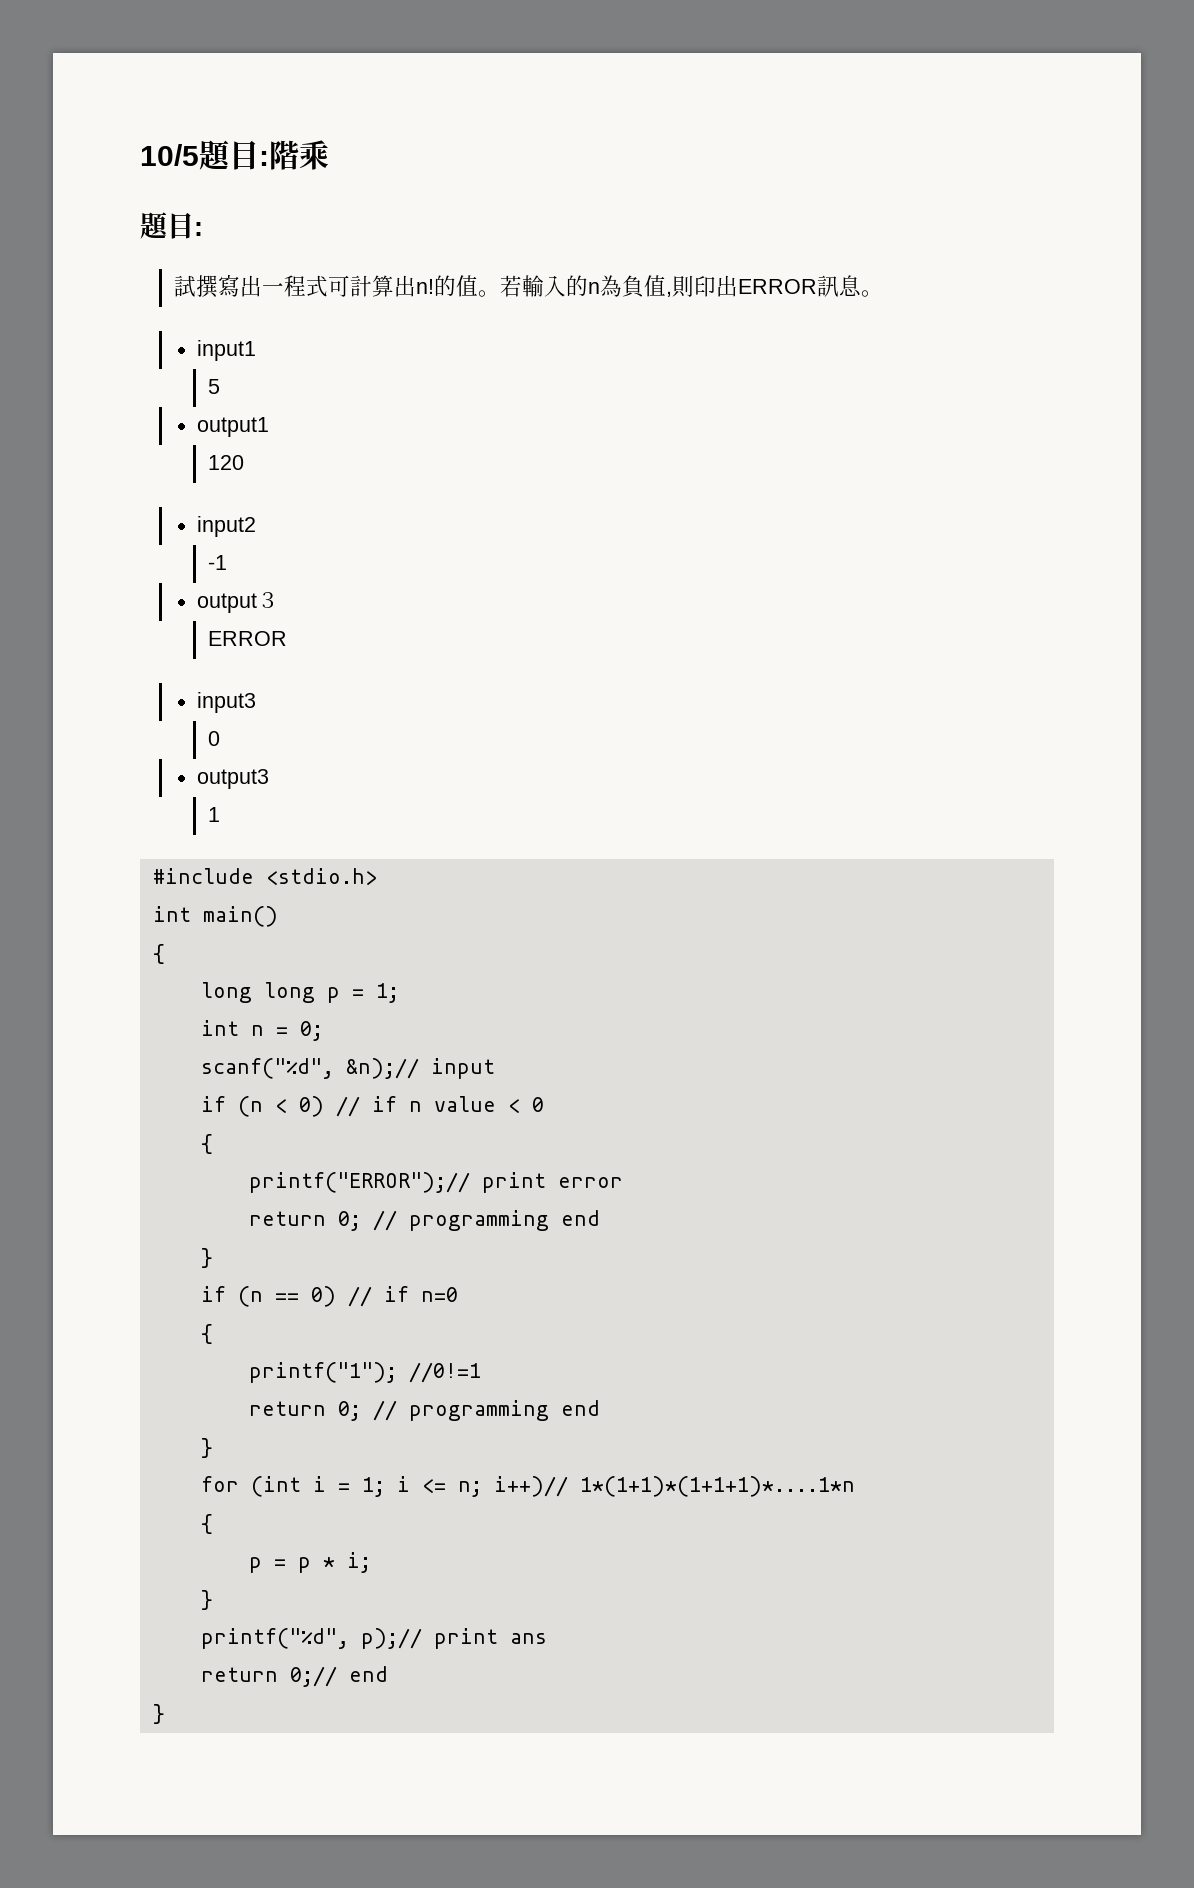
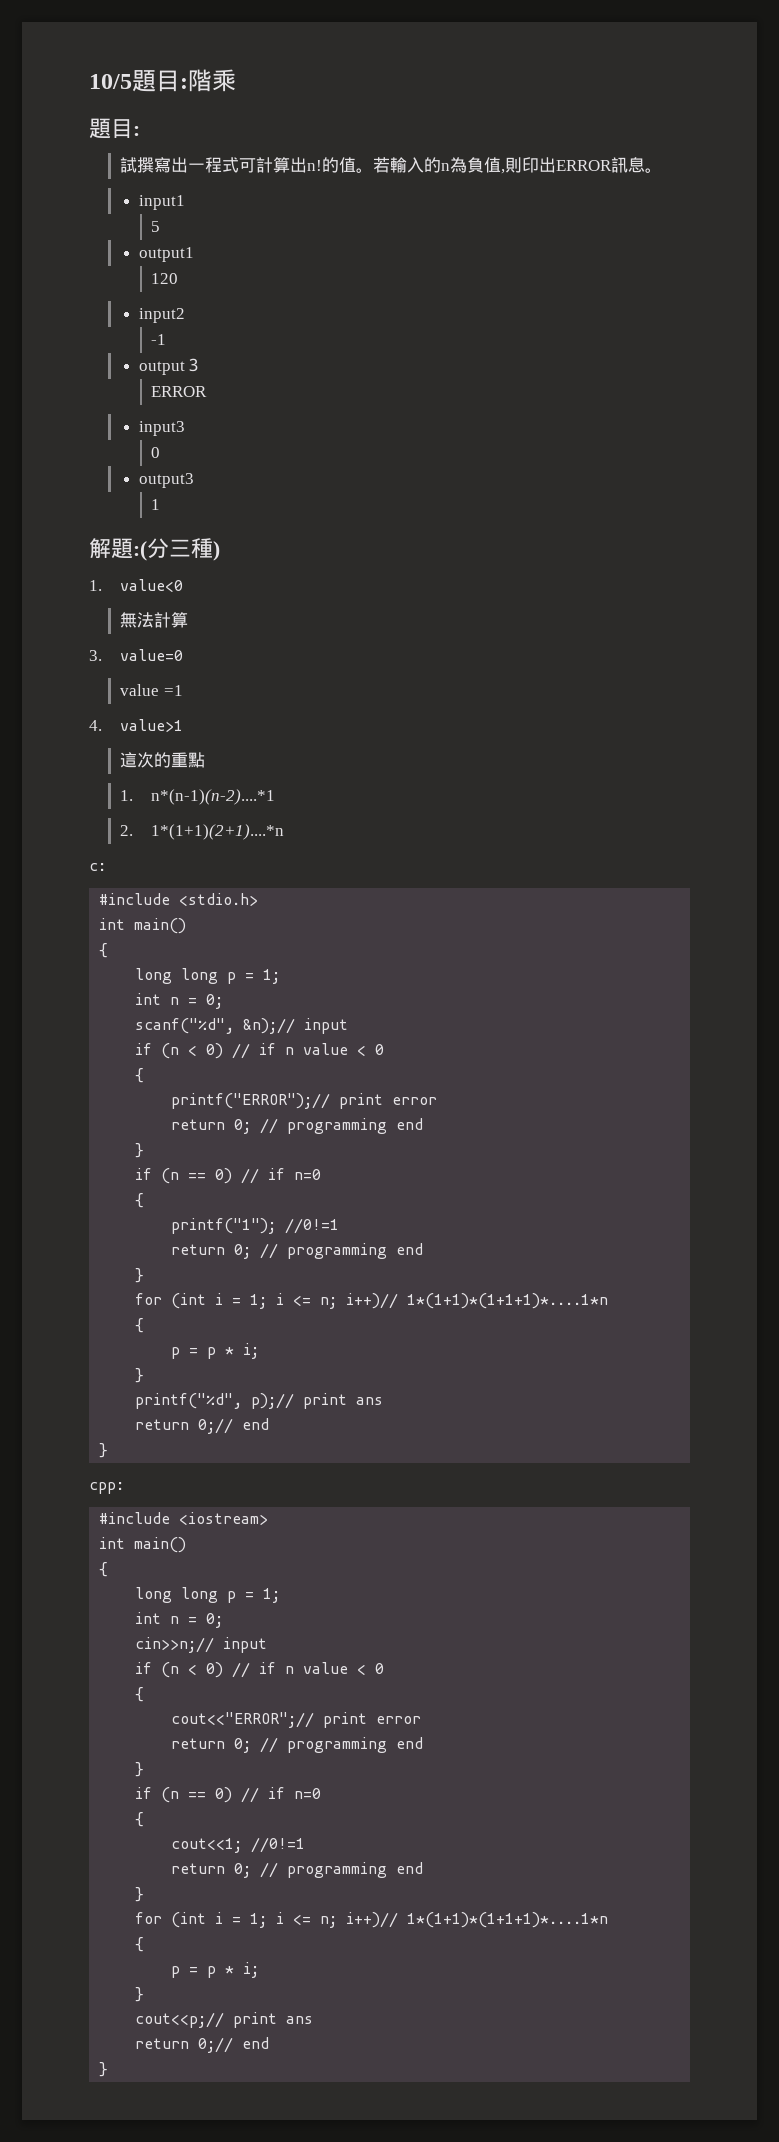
+ 解題:(分三種)
+ 1. value<0
+ 無法計算
+ 3. value=0
+ value =1
+ 4. value>1
+ 這次的重點
+ 1. n*(n-1)(n-2)....*1
+ 2. 1*(1+1)(2+1)....*n
+ c:
+ cpp:
+ #include <iostream>
+ int main()
+ {
+ long long p = 1;
+ int n = 0;
+ cin>>n;// input
+ if (n < 0) // if n value < 0
+ {
+ cout<<"ERROR";// print error
+ return 0; // programming end
+ }
+ if (n == 0) // if n=0
+ {
+ cout<<1; //0!=1
+ return 0; // programming end
+ }
+ for (int i = 1; i <= n; i++)// 1*(1+1)*(1+1+1)*....1*n
+ {
+ p = p * i;
+ }
+ cout<<p;// print ans
+ return 0;// end
+ }

